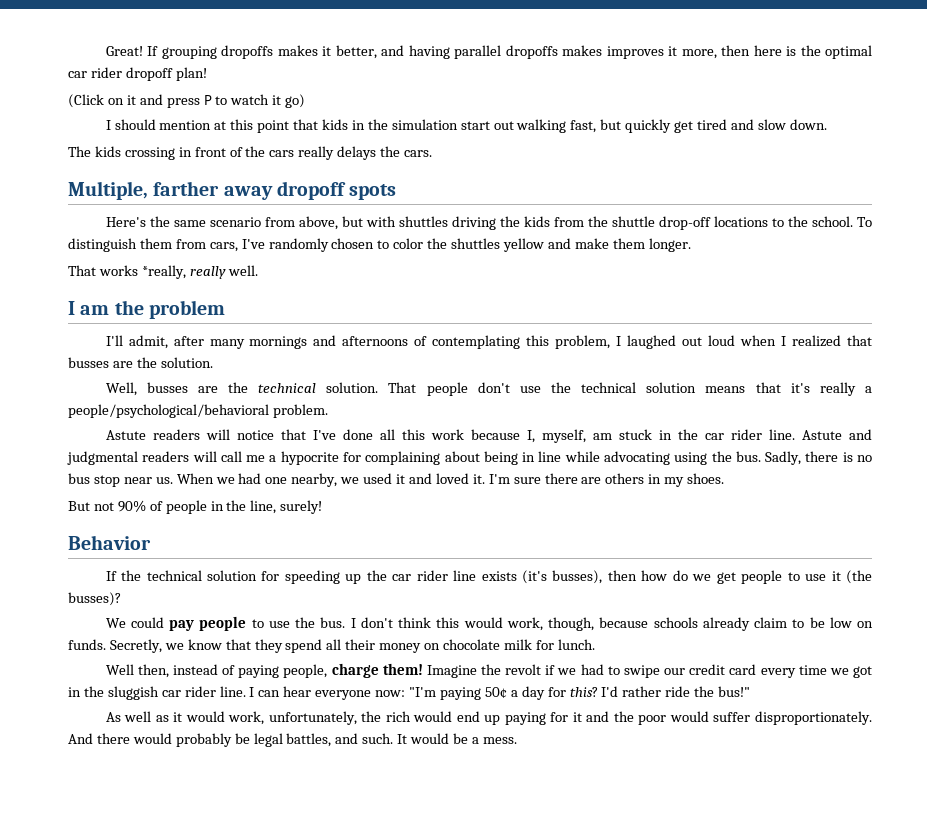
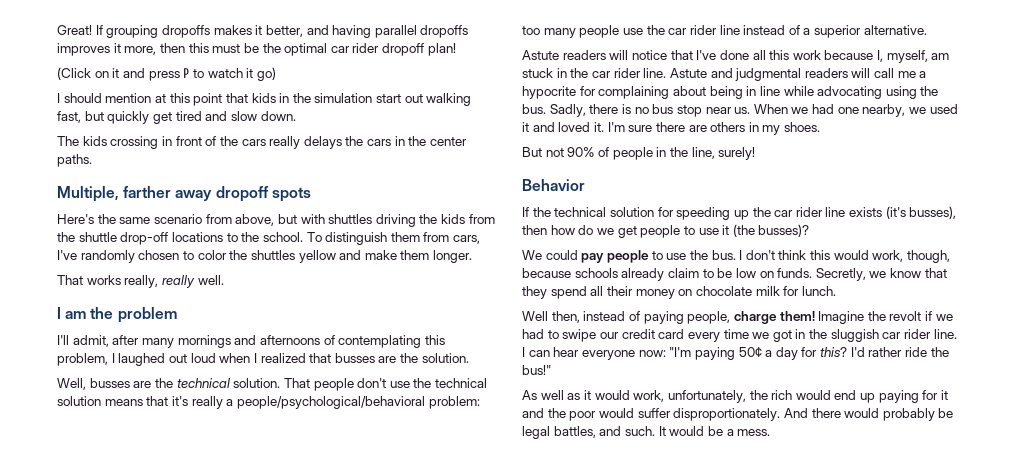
- If grouping dropoffs makes it better, and having parallel dropoffs makes improves it more, then here is the optimal car rider dropoff plan!
+ If grouping dropoffs makes it better, and having parallel dropoffs improves it more, then this must be the optimal car rider dropoff plan!
- The kids crossing in front of the cars really delays the cars.
+ The kids crossing in front of the cars really delays the cars in the center paths.
- That works *really, really well.
+ That works really, really well.
- That people don't use the technical solution means that it's really a people/psychological/behavioral problem.
+ That people don't use the technical solution means that it's really a people/psychological/behavioral problem: too many people use the car rider line instead of a superior alternative.

